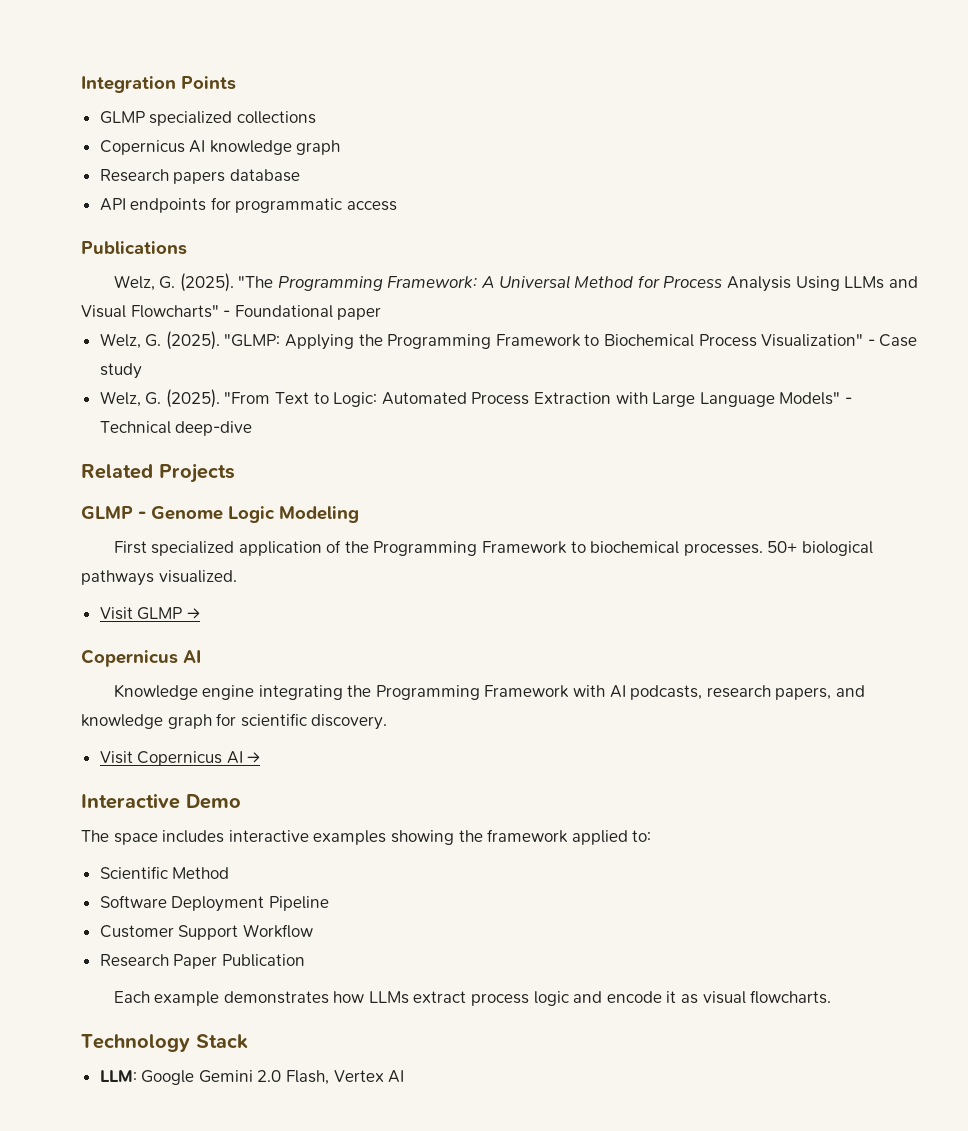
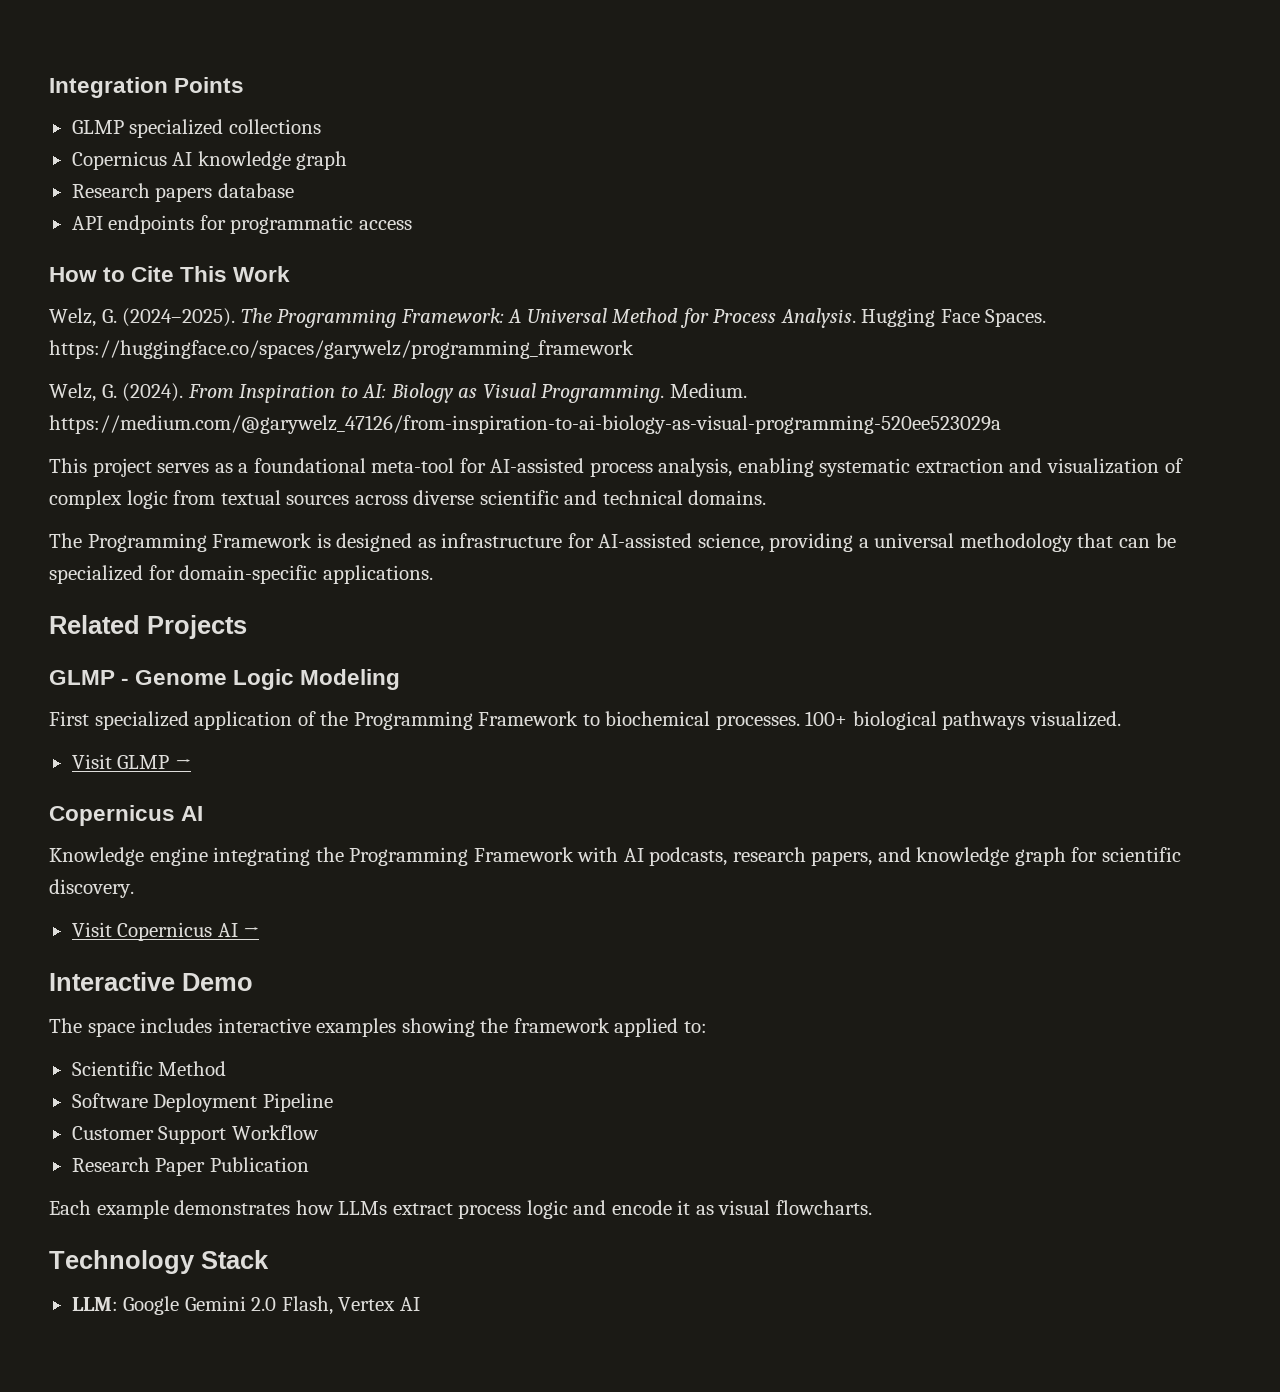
- Publications
- Welz, G. (2025). "The Programming Framework: A Universal Method for Process Analysis Using LLMs and Visual Flowcharts" - Foundational paper
- Welz, G. (2025). "GLMP: Applying the Programming Framework to Biochemical Process Visualization" - Case study
- Welz, G. (2025). "From Text to Logic: Automated Process Extraction with Large Language Models" - Technical deep-dive
+ How to Cite This Work
+ Welz, G. (2024–2025). The Programming Framework: A Universal Method for Process Analysis. Hugging Face Spaces. https://huggingface.co/spaces/garywelz/programming_framework
+ Welz, G. (2024). From Inspiration to AI: Biology as Visual Programming. Medium. https://medium.com/@garywelz_47126/from-inspiration-to-ai-biology-as-visual-programming-520ee523029a
+ This project serves as a foundational meta-tool for AI-assisted process analysis, enabling systematic extraction and visualization of complex logic from textual sources across diverse scientific and technical domains.
+ The Programming Framework is designed as infrastructure for AI-assisted science, providing a universal methodology that can be specialized for domain-specific applications.
- 50+ biological pathways visualized.
+ 100+ biological pathways visualized.

